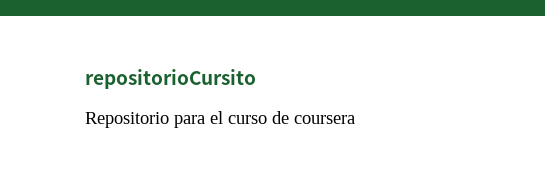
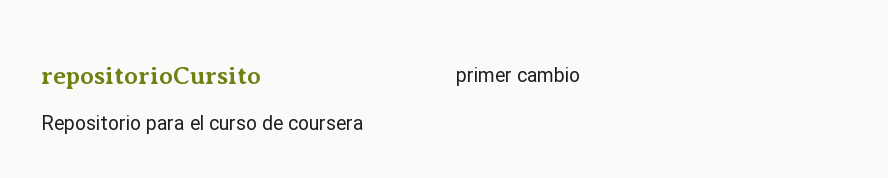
- Repositorio para el curso de coursera
+ Repositorio para el curso de coursera primer cambio

